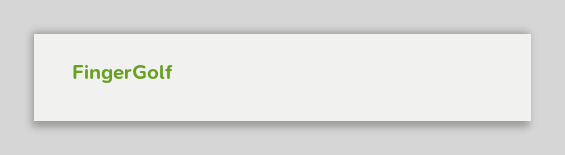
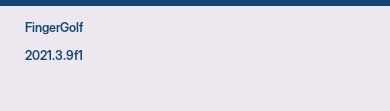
+ 2021.3.9f1

